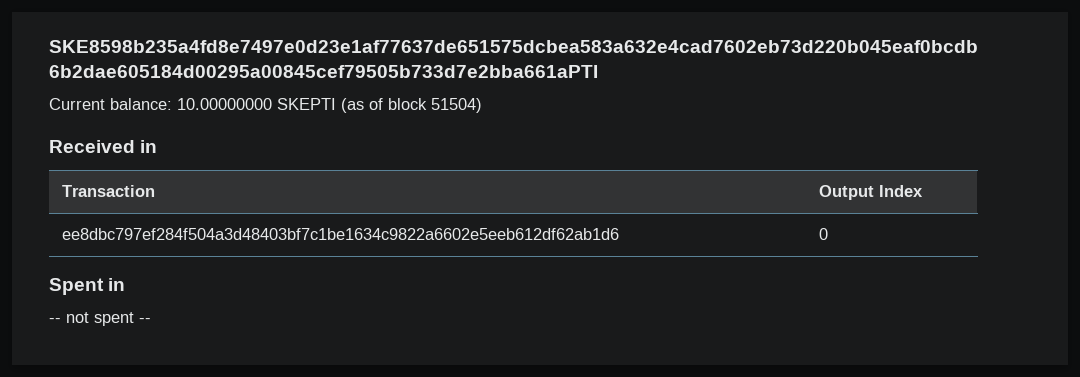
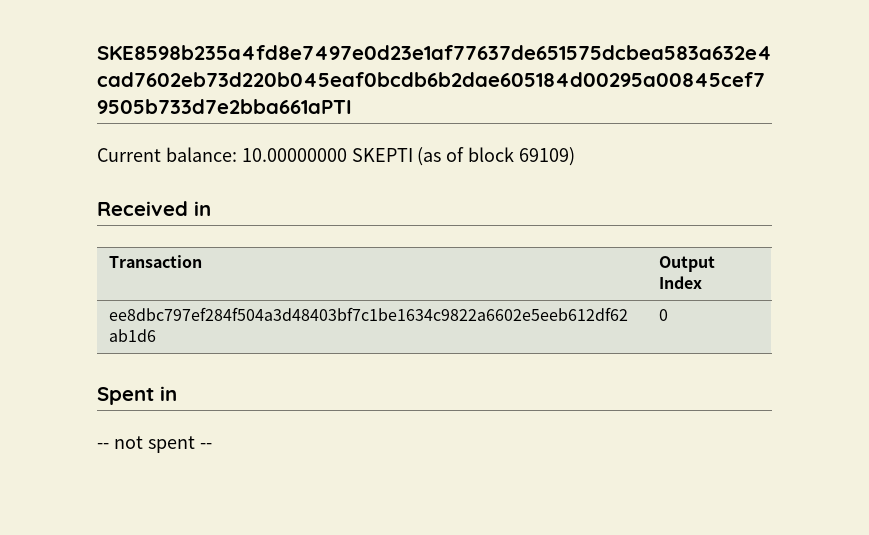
- Current balance: 10.00000000 SKEPTI (as of block 51504)
+ Current balance: 10.00000000 SKEPTI (as of block 69109)

